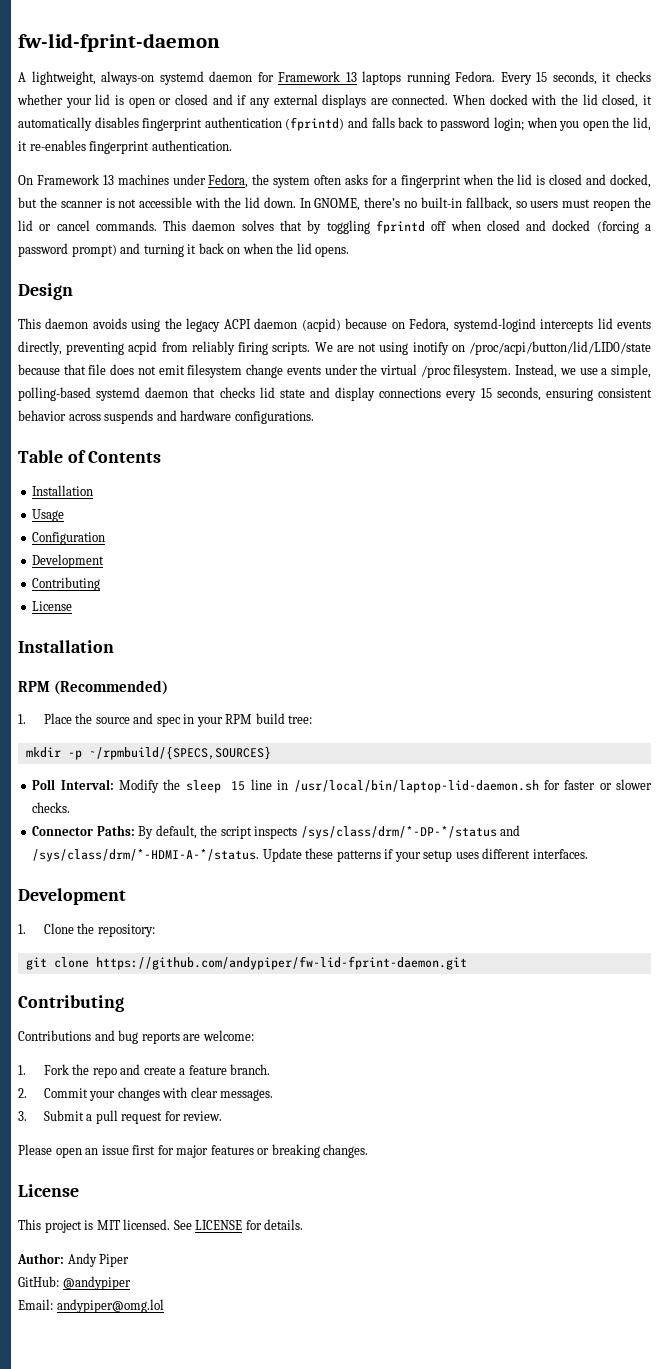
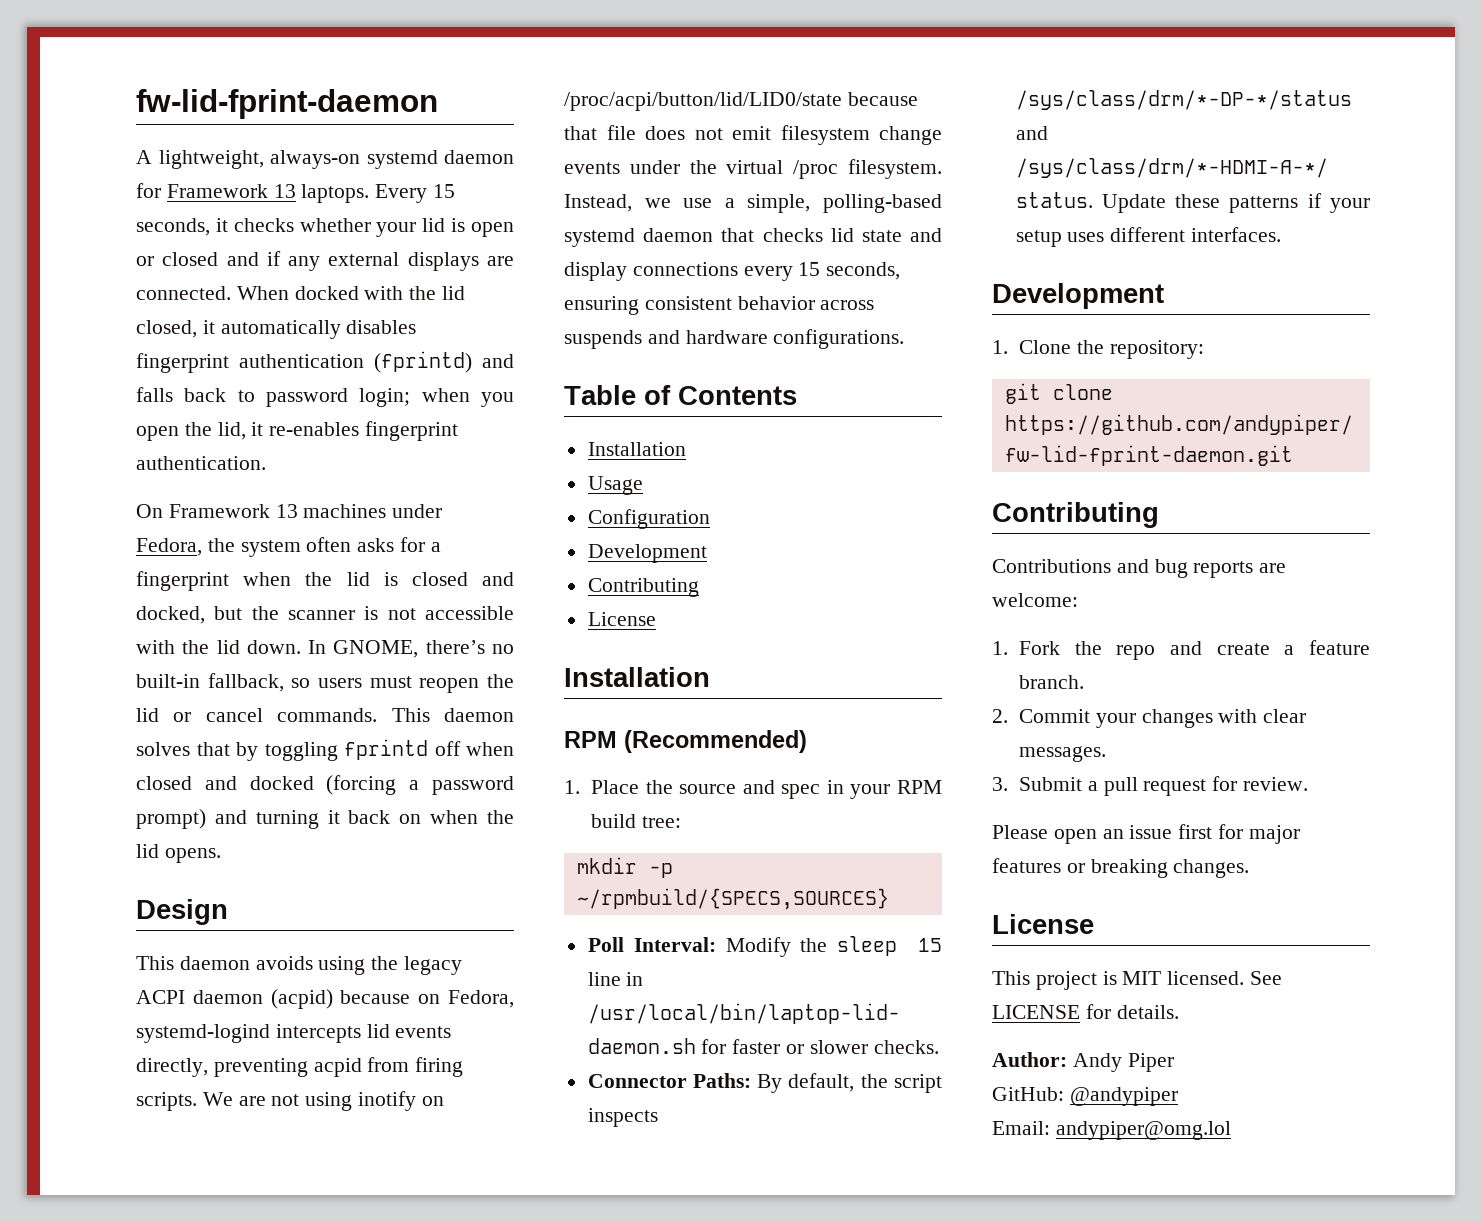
- A lightweight, always-on systemd daemon for Framework 13 laptops running Fedora.
+ A lightweight, always-on systemd daemon for Framework 13 laptops.
- This daemon avoids using the legacy ACPI daemon (acpid) because on Fedora, systemd-logind intercepts lid events directly, preventing acpid from reliably firing scripts.
+ This daemon avoids using the legacy ACPI daemon (acpid) because on Fedora, systemd-logind intercepts lid events directly, preventing acpid from firing scripts.

